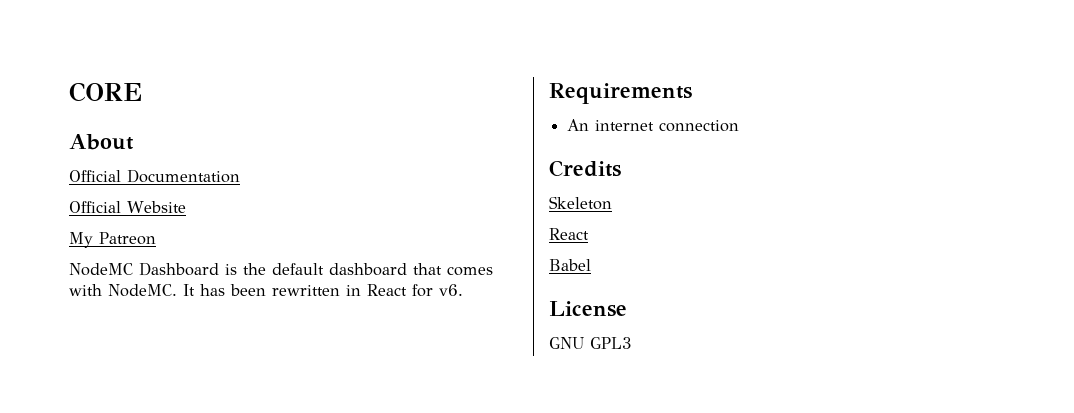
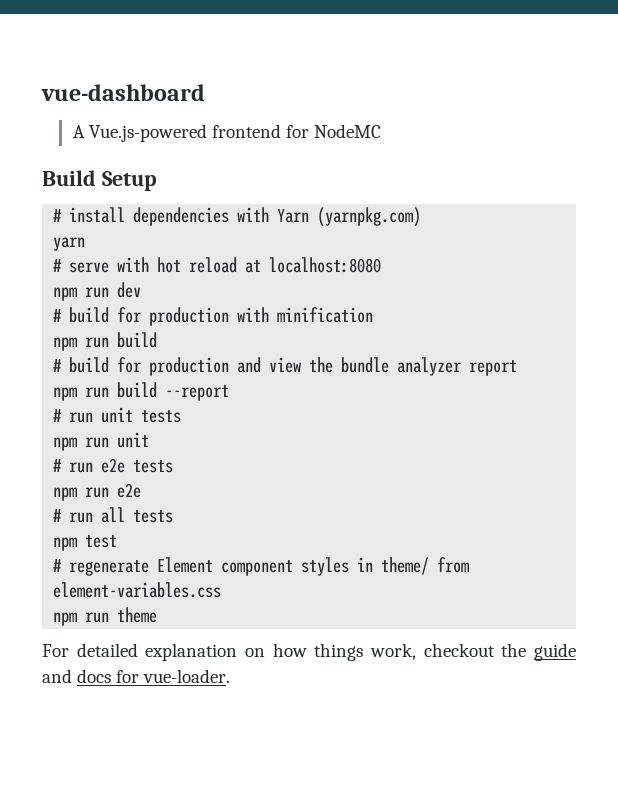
- CORE
- About
- Official Documentation
- Official Website
- My Patreon
- NodeMC Dashboard is the default dashboard that comes with NodeMC. It has been rewritten in React for v6.
- Requirements
- An internet connection
- Credits
- Skeleton
- React
- Babel
- License
- GNU GPL3
+ vue-dashboard
+ A Vue.js-powered frontend for NodeMC
+ Build Setup
+ # install dependencies with Yarn (yarnpkg.com)
+ yarn
+ # serve with hot reload at localhost:8080
+ npm run dev
+ # build for production with minification
+ npm run build
+ # build for production and view the bundle analyzer report
+ npm run build --report
+ # run unit tests
+ npm run unit
+ # run e2e tests
+ npm run e2e
+ # run all tests
+ npm test
+ # regenerate Element component styles in theme/ from element-variables.css
+ npm run theme
+ For detailed explanation on how things work, checkout the guide and docs for vue-loader.

